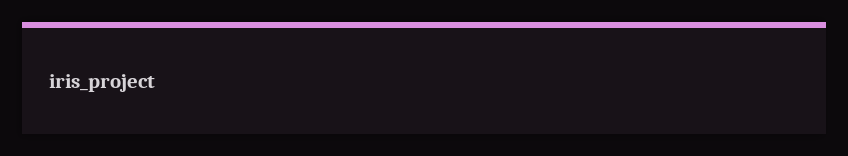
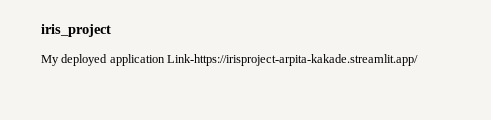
+ My deployed application Link-https://irisproject-arpita-kakade.streamlit.app/

